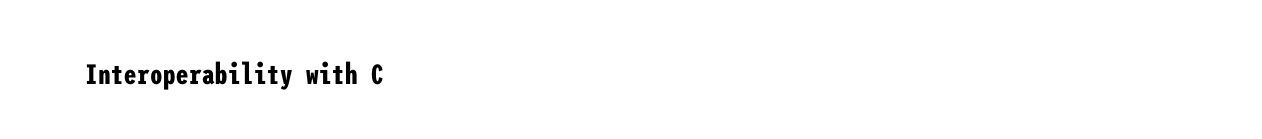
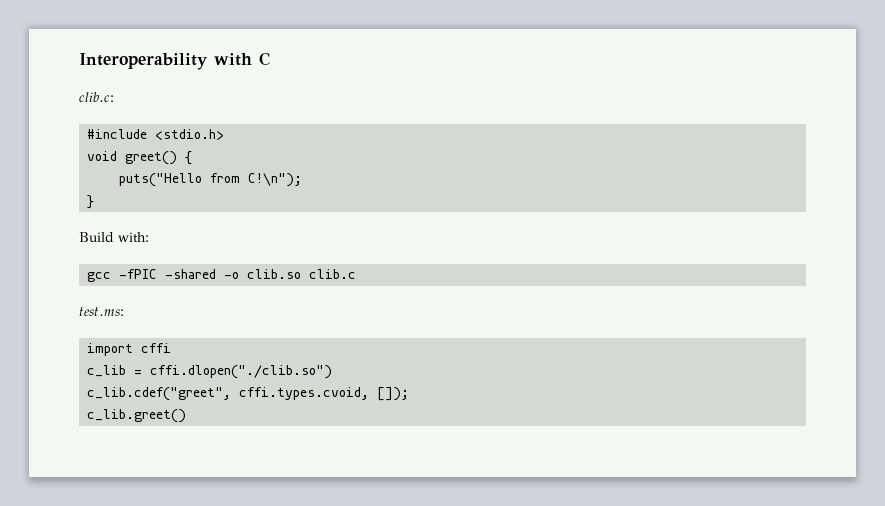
+ clib.c:
+ #include <stdio.h>
+ void greet() {
+ puts("Hello from C!\n");
+ }
+ Build with:
+ gcc -fPIC -shared -o clib.so clib.c
+ test.ms:
+ import cffi
+ c_lib = cffi.dlopen("./clib.so")
+ c_lib.cdef("greet", cffi.types.cvoid, []);
+ c_lib.greet()

